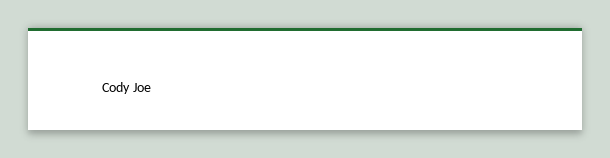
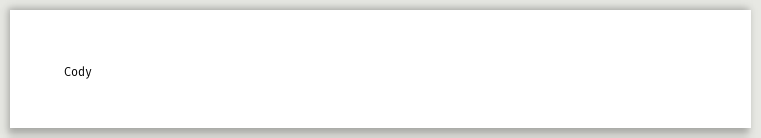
- Cody Joe
+ Cody

